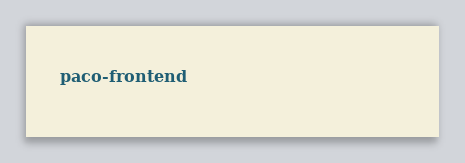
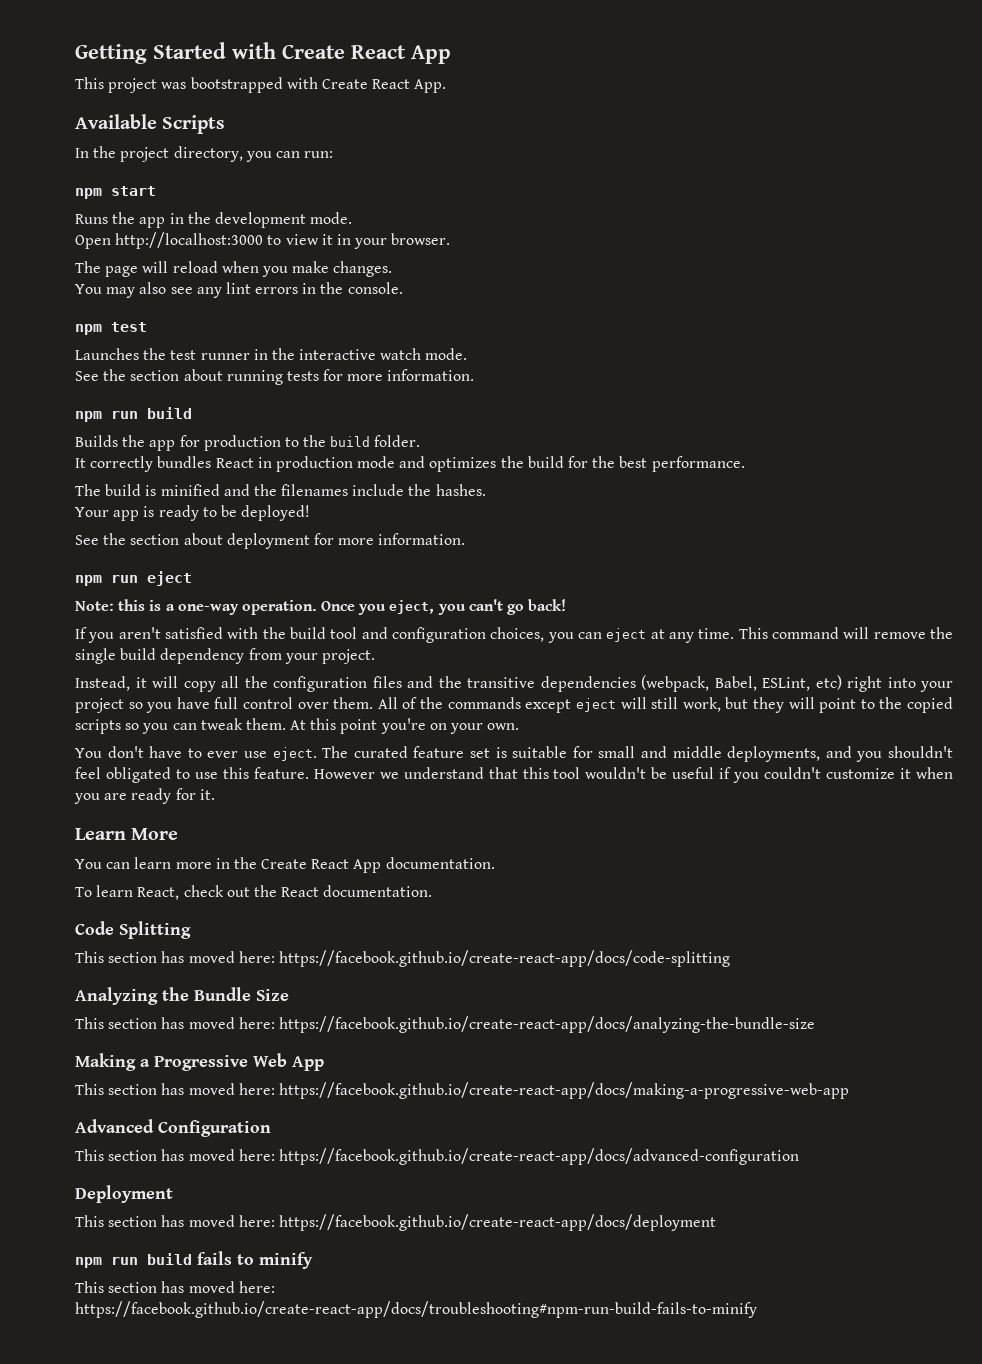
- paco-frontend
+ Getting Started with Create React App
+ This project was bootstrapped with Create React App.
+ Available Scripts
+ In the project directory, you can run:
+ npm start
+ Runs the app in the development mode.
+ Open http://localhost:3000 to view it in your browser.
+ The page will reload when you make changes.
+ You may also see any lint errors in the console.
+ npm test
+ Launches the test runner in the interactive watch mode.
+ See the section about running tests for more information.
+ npm run build
+ Builds the app for production to the build folder.
+ It correctly bundles React in production mode and optimizes the build for the best performance.
+ The build is minified and the filenames include the hashes.
+ Your app is ready to be deployed!
+ See the section about deployment for more information.
+ npm run eject
+ Note: this is a one-way operation. Once you eject, you can't go back!
+ If you aren't satisfied with the build tool and configuration choices, you can eject at any time. This command will remove the single build dependency from your project.
+ Instead, it will copy all the configuration files and the transitive dependencies (webpack, Babel, ESLint, etc) right into your project so you have full control over them. All of the commands except eject will still work, but they will point to the copied scripts so you can tweak them. At this point you're on your own.
+ You don't have to ever use eject. The curated feature set is suitable for small and middle deployments, and you shouldn't feel obligated to use this feature. However we understand that this tool wouldn't be useful if you couldn't customize it when you are ready for it.
+ Learn More
+ You can learn more in the Create React App documentation.
+ To learn React, check out the React documentation.
+ Code Splitting
+ This section has moved here: https://facebook.github.io/create-react-app/docs/code-splitting
+ Analyzing the Bundle Size
+ This section has moved here: https://facebook.github.io/create-react-app/docs/analyzing-the-bundle-size
+ Making a Progressive Web App
+ This section has moved here: https://facebook.github.io/create-react-app/docs/making-a-progressive-web-app
+ Advanced Configuration
+ This section has moved here: https://facebook.github.io/create-react-app/docs/advanced-configuration
+ Deployment
+ This section has moved here: https://facebook.github.io/create-react-app/docs/deployment
+ npm run build fails to minify
+ This section has moved here: https://facebook.github.io/create-react-app/docs/troubleshooting#npm-run-build-fails-to-minify

